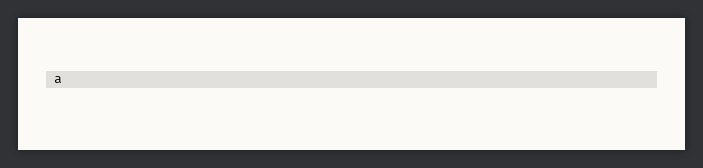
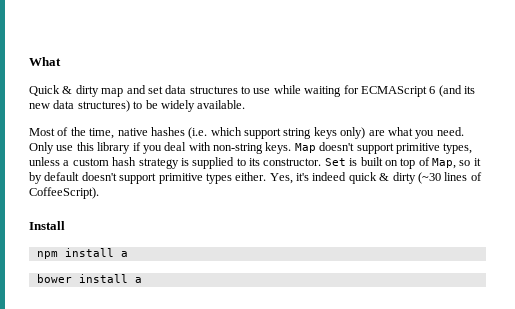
- a
+ What
+ Quick & dirty map and set data structures to use while waiting for ECMAScript 6 (and its new data structures) to be widely available.
+ Most of the time, native hashes (i.e. which support string keys only) are what you need. Only use this library if you deal with non-string keys. Map doesn't support primitive types, unless a custom hash strategy is supplied to its constructor. Set is built on top of Map, so it by default doesn't support primitive types either. Yes, it's indeed quick & dirty (~30 lines of CoffeeScript).
+ Install
+ npm install a
+ bower install a

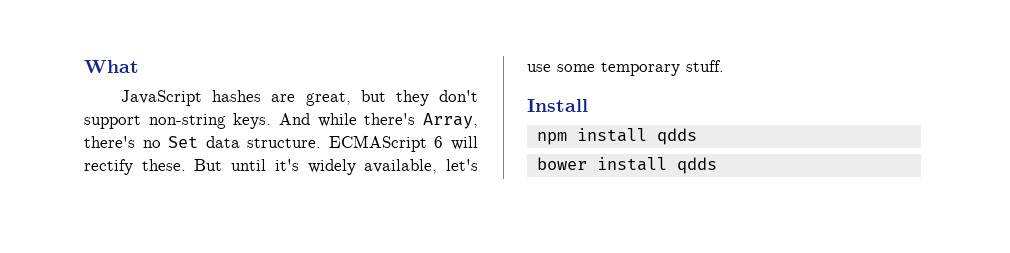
- Quick & dirty map and set data structures to use while waiting for ECMAScript 6 (and its new data structures) to be widely available.
- Most of the time, native hashes (i.e. which support string keys only) are what you need. Only use this library if you deal with non-string keys. Map doesn't support primitive types, unless a custom hash strategy is supplied to its constructor. Set is built on top of Map, so it by default doesn't support primitive types either. Yes, it's indeed quick & dirty (~30 lines of CoffeeScript).
+ JavaScript hashes are great, but they don't support non-string keys. And while there's Array, there's no Set data structure. ECMAScript 6 will rectify these. But until it's widely available, let's use some temporary stuff.
- npm install a
+ npm install qdds
- bower install a
+ bower install qdds

